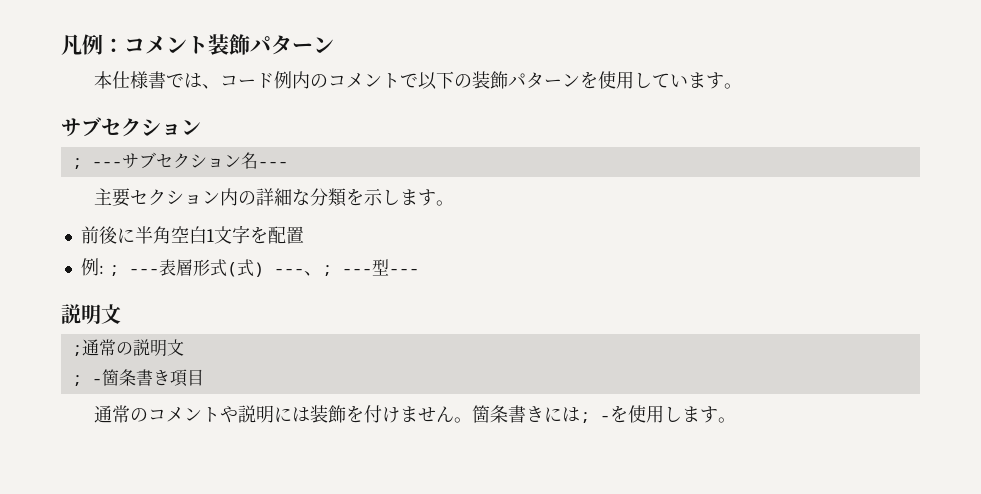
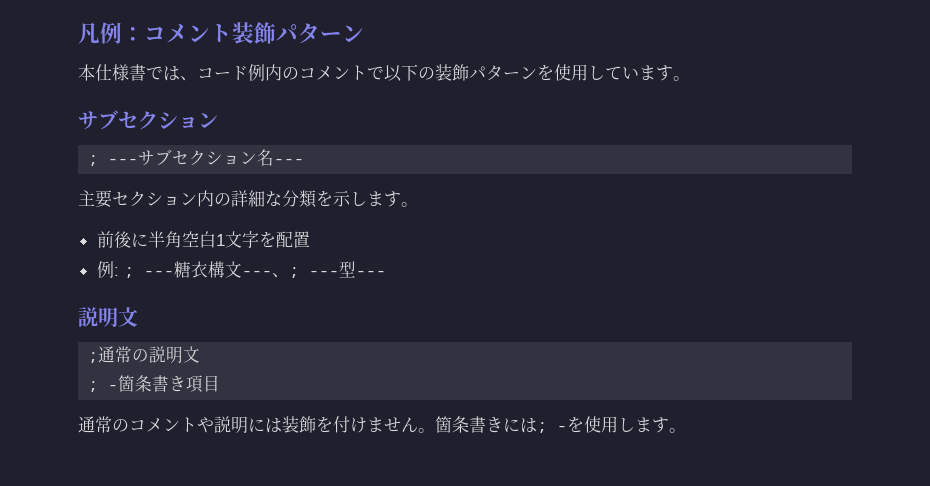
- 例: ; ---表層形式(式) ---、; ---型---
+ 例: ; ---糖衣構文---、; ---型---

